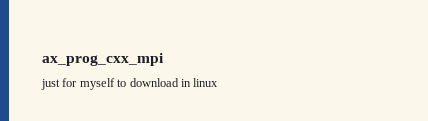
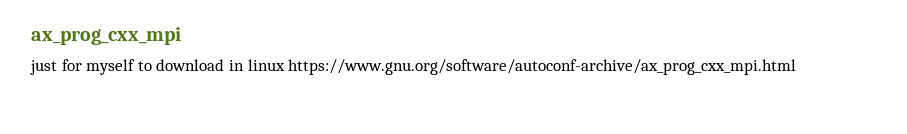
- just for myself to download in linux
+ just for myself to download in linux https://www.gnu.org/software/autoconf-archive/ax_prog_cxx_mpi.html

